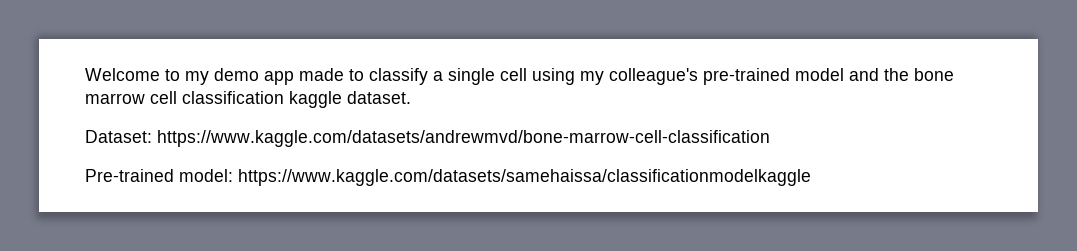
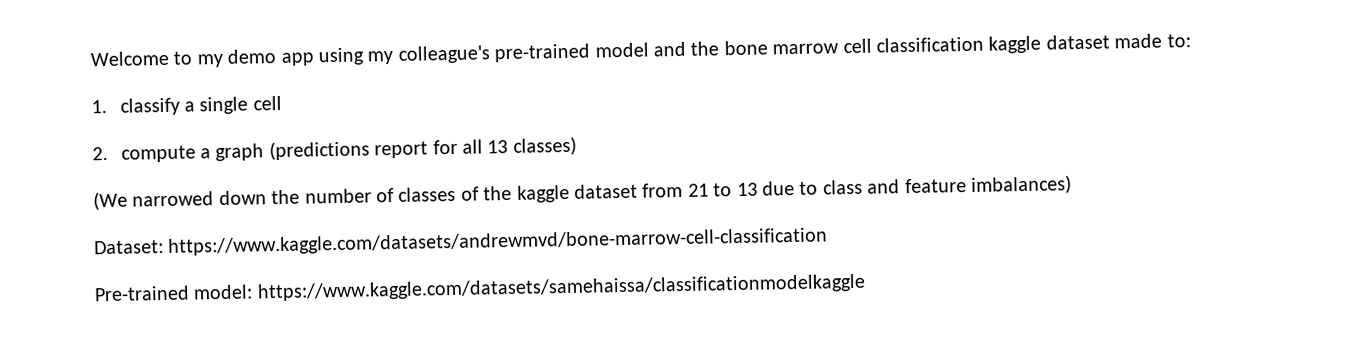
- Welcome to my demo app made to classify a single cell using my colleague's pre-trained model and the bone marrow cell classification kaggle dataset.
+ Welcome to my demo app using my colleague's pre-trained model and the bone marrow cell classification kaggle dataset made to:
+ 1. classify a single cell
+ 2. compute a graph (predictions report for all 13 classes)
+ (We narrowed down the number of classes of the kaggle dataset from 21 to 13 due to class and feature imbalances)

